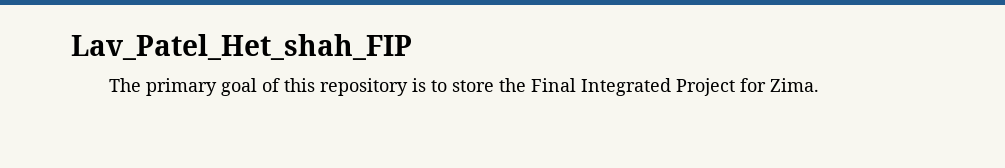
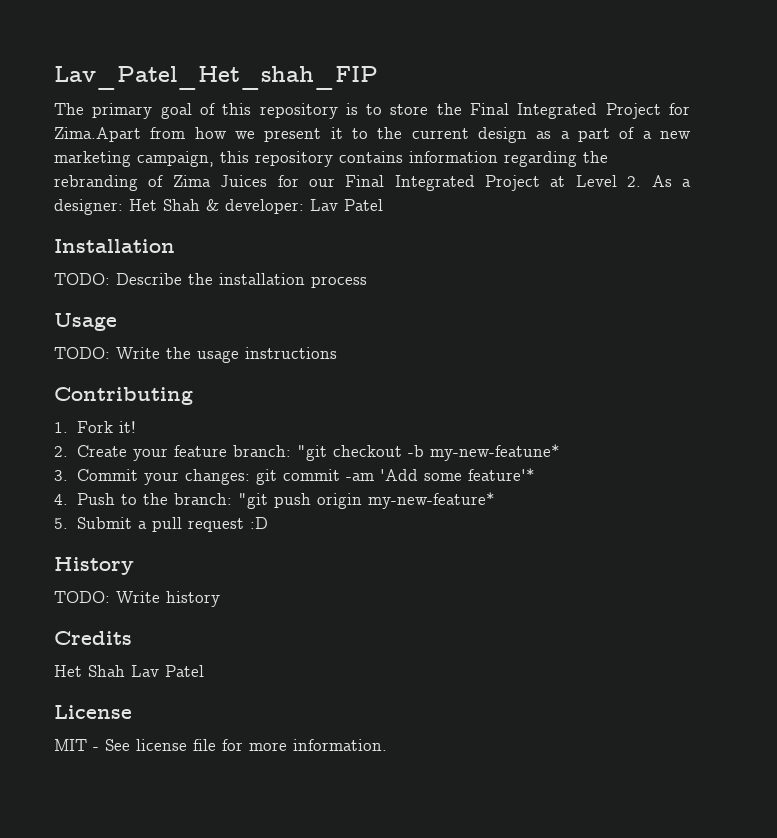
- The primary goal of this repository is to store the Final Integrated Project for Zima.
+ The primary goal of this repository is to store the Final Integrated Project for Zima.Apart from how we present it to the current design as a part of a new marketing campaign, this repository contains information regarding the rebranding of Zima Juices for our Final Integrated Project at Level 2. As a designer: Het Shah & developer: Lav Patel
+ Installation
+ TODO: Describe the installation process
+ Usage
+ TODO: Write the usage instructions
+ Contributing
+ 1. Fork it!
+ 2. Create your feature branch: "git checkout -b my-new-featune*
+ 3. Commit your changes: git commit -am 'Add some feature'*
+ 4. Push to the branch: "git push origin my-new-feature*
+ 5. Submit a pull request :D
+ History
+ TODO: Write history
+ Credits
+ Het Shah Lav Patel
+ License
+ MIT - See license file for more information.

